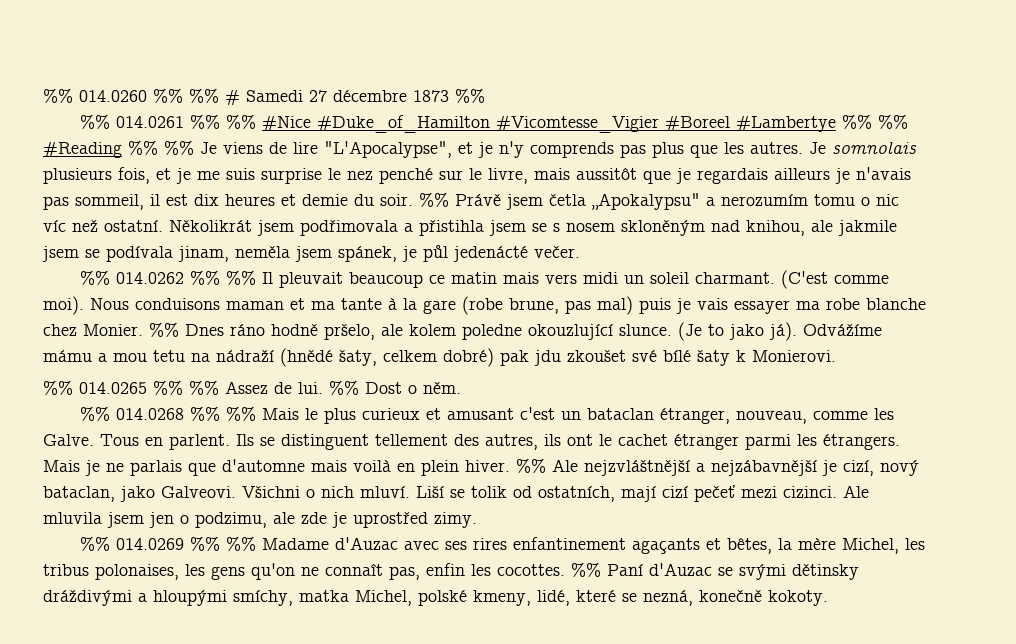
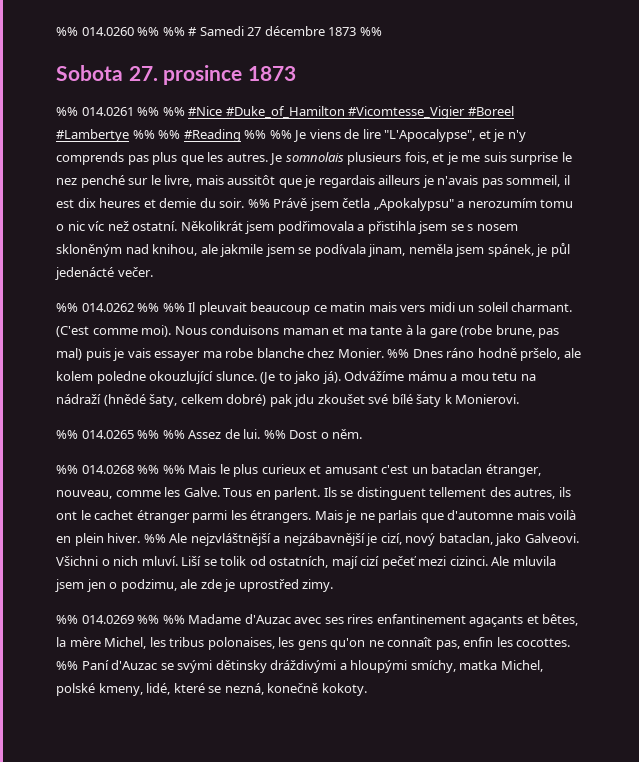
+ Sobota 27. prosince 1873

